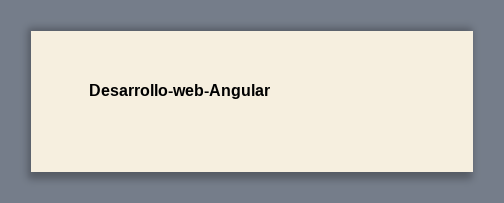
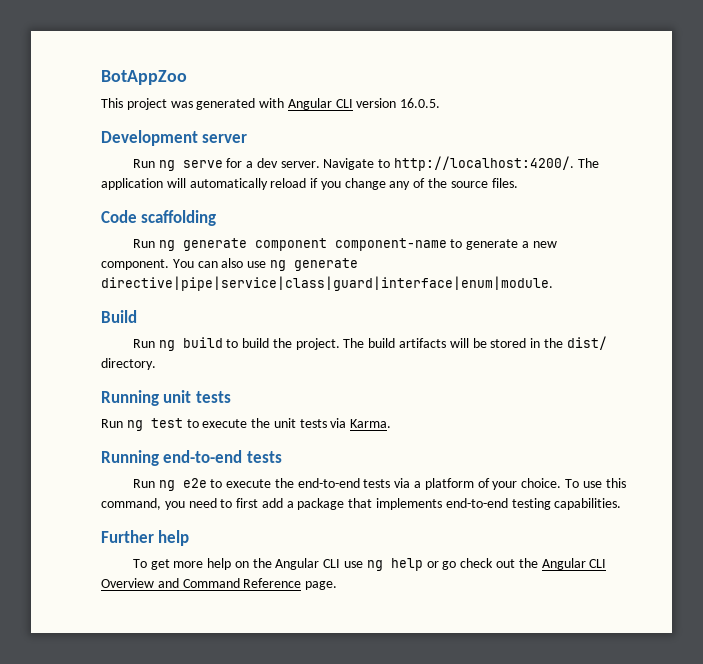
- Desarrollo-web-Angular
+ BotAppZoo
+ This project was generated with Angular CLI version 16.0.5.
+ Development server
+ Run ng serve for a dev server. Navigate to http://localhost:4200/. The application will automatically reload if you change any of the source files.
+ Code scaffolding
+ Run ng generate component component-name to generate a new component. You can also use ng generate directive|pipe|service|class|guard|interface|enum|module.
+ Build
+ Run ng build to build the project. The build artifacts will be stored in the dist/ directory.
+ Running unit tests
+ Run ng test to execute the unit tests via Karma.
+ Running end-to-end tests
+ Run ng e2e to execute the end-to-end tests via a platform of your choice. To use this command, you need to first add a package that implements end-to-end testing capabilities.
+ Further help
+ To get more help on the Angular CLI use ng help or go check out the Angular CLI Overview and Command Reference page.

